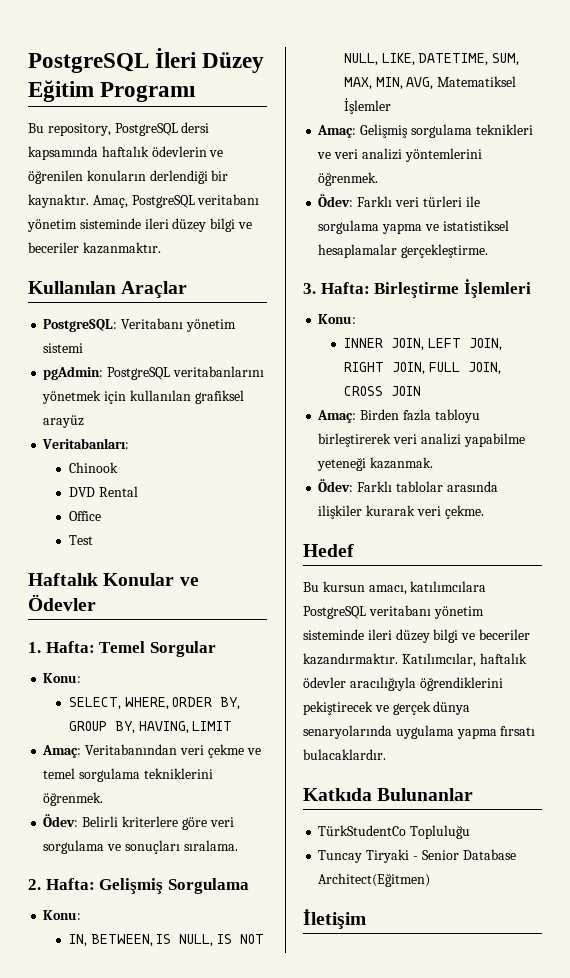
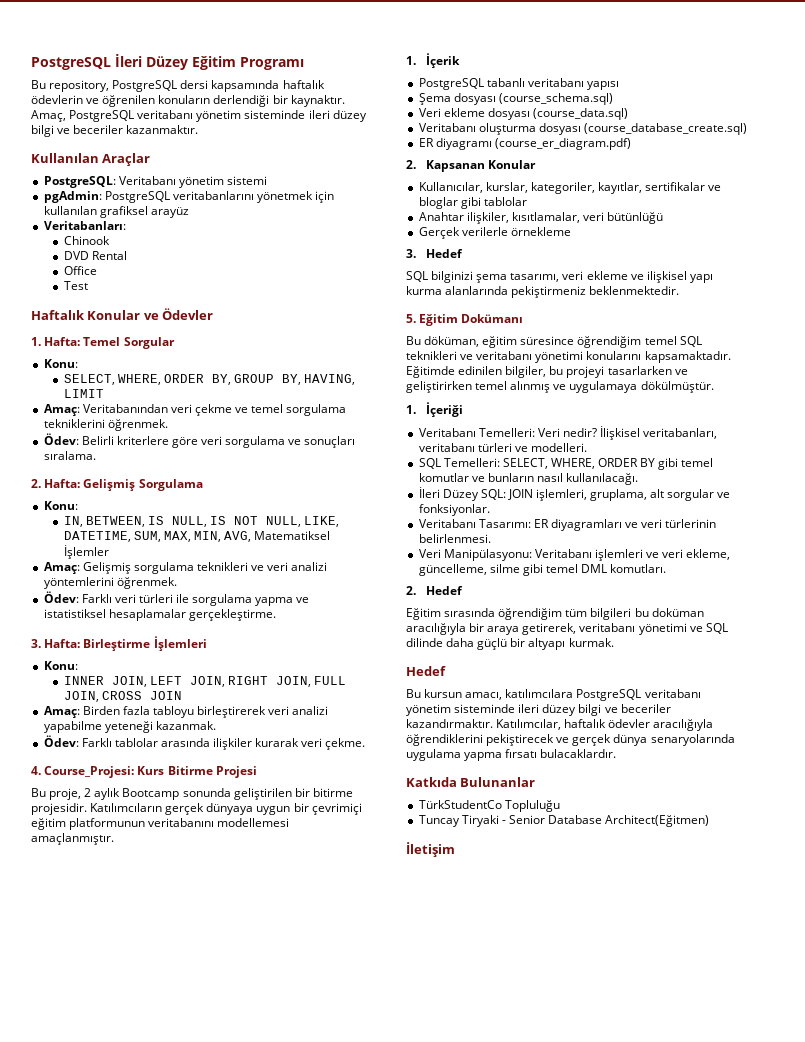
+ 4. Course_Projesi: Kurs Bitirme Projesi
+ Bu proje, 2 aylık Bootcamp sonunda geliştirilen bir bitirme projesidir. Katılımcıların gerçek dünyaya uygun bir çevrimiçi eğitim platformunun veritabanını modellemesi amaçlanmıştır.
+ 1. İçerik
+ PostgreSQL tabanlı veritabanı yapısı
+ Şema dosyası (course_schema.sql)
+ Veri ekleme dosyası (course_data.sql)
+ Veritabanı oluşturma dosyası (course_database_create.sql)
+ ER diyagramı (course_er_diagram.pdf)
+ 2. Kapsanan Konular
+ Kullanıcılar, kurslar, kategoriler, kayıtlar, sertifikalar ve bloglar gibi tablolar
+ Anahtar ilişkiler, kısıtlamalar, veri bütünlüğü
+ Gerçek verilerle örnekleme
+ 3. Hedef
+ SQL bilginizi şema tasarımı, veri ekleme ve ilişkisel yapı kurma alanlarında pekiştirmeniz beklenmektedir.
+ 5. Eğitim Dokümanı
+ Bu döküman, eğitim süresince öğrendiğim temel SQL teknikleri ve veritabanı yönetimi konularını kapsamaktadır. Eğitimde edinilen bilgiler, bu projeyi tasarlarken ve geliştirirken temel alınmış ve uygulamaya dökülmüştür.
+ 1. İçeriği
+ Veritabanı Temelleri: Veri nedir? İlişkisel veritabanları, veritabanı türleri ve modelleri.
+ SQL Temelleri: SELECT, WHERE, ORDER BY gibi temel komutlar ve bunların nasıl kullanılacağı.
+ İleri Düzey SQL: JOIN işlemleri, gruplama, alt sorgular ve fonksiyonlar.
+ Veritabanı Tasarımı: ER diyagramları ve veri türlerinin belirlenmesi.
+ Veri Manipülasyonu: Veritabanı işlemleri ve veri ekleme, güncelleme, silme gibi temel DML komutları.
+ 2. Hedef
+ Eğitim sırasında öğrendiğim tüm bilgileri bu doküman aracılığıyla bir araya getirerek, veritabanı yönetimi ve SQL dilinde daha güçlü bir altyapı kurmak.

